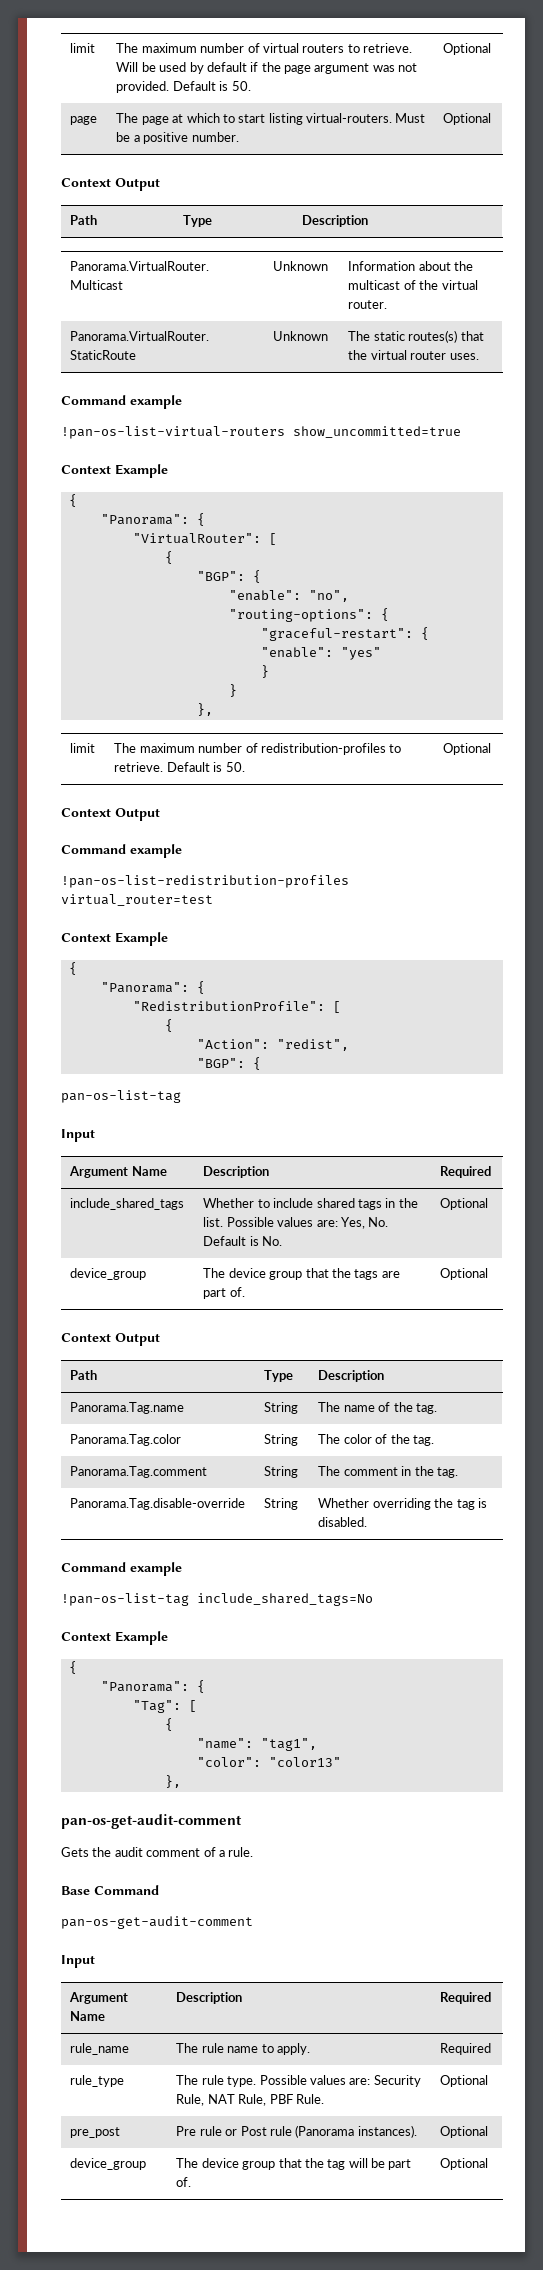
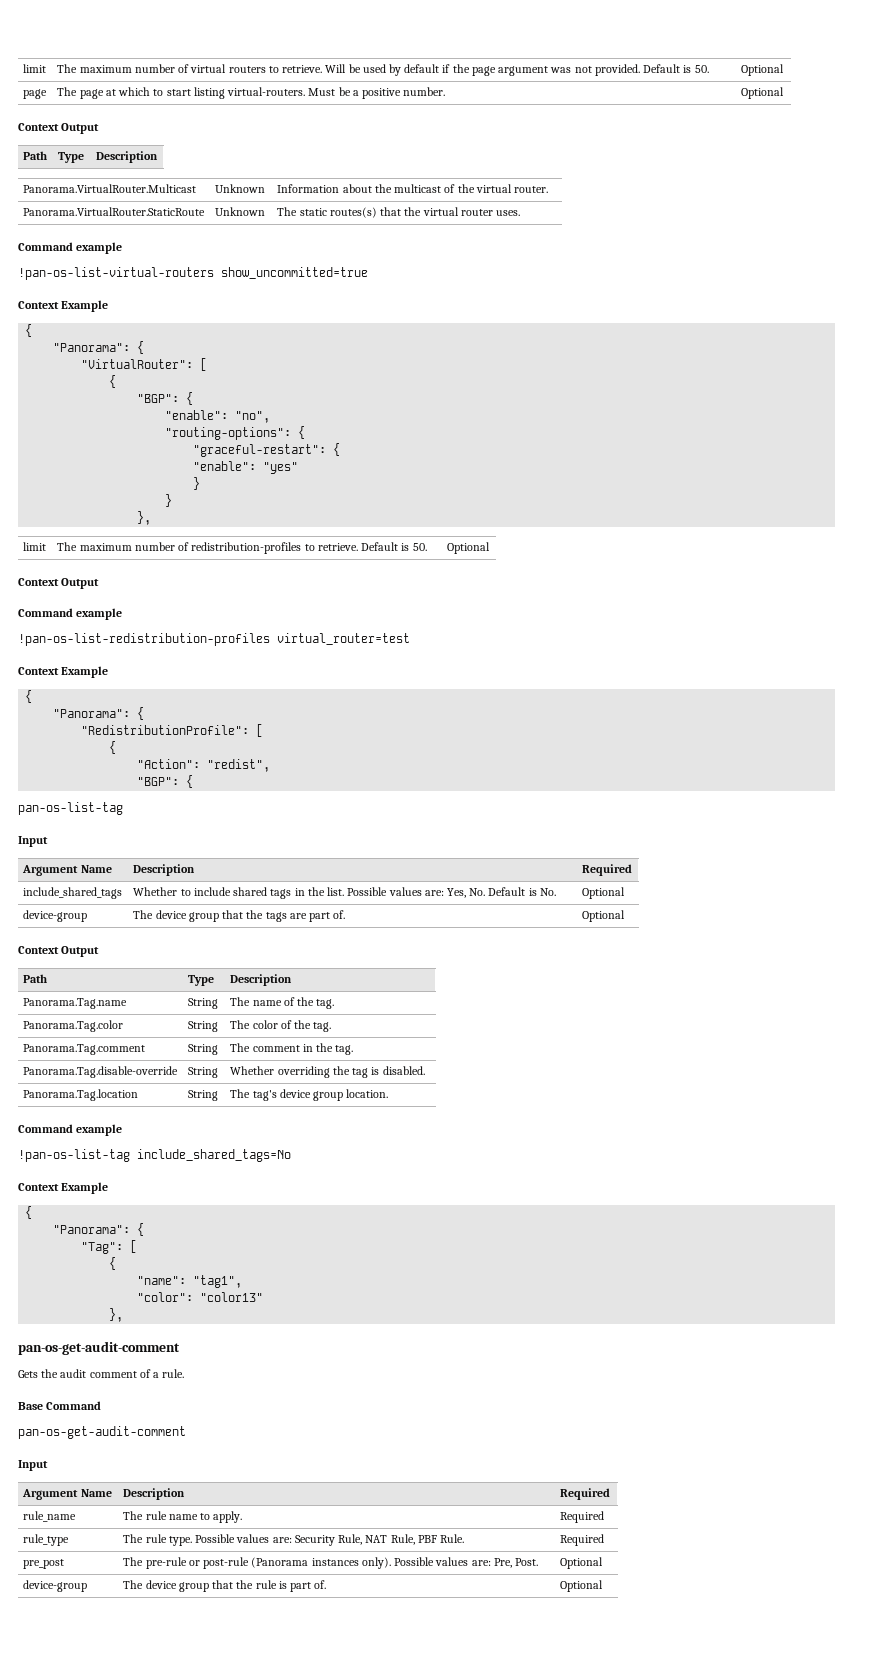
- device_group | The device group that the tags are part of. | Optional
+ device-group | The device group that the tags are part of. | Optional
+ Panorama.Tag.location | String | The tag's device group location.
- rule_type | The rule type. Possible values are: Security Rule, NAT Rule, PBF Rule. | Optional
+ rule_type | The rule type. Possible values are: Security Rule, NAT Rule, PBF Rule. | Required
- pre_post | Pre rule or Post rule (Panorama instances). | Optional
- device_group | The device group that the tag will be part of. | Optional
+ pre_post | The pre-rule or post-rule (Panorama instances only). Possible values are: Pre, Post. | Optional
+ device-group | The device group that the rule is part of. | Optional

